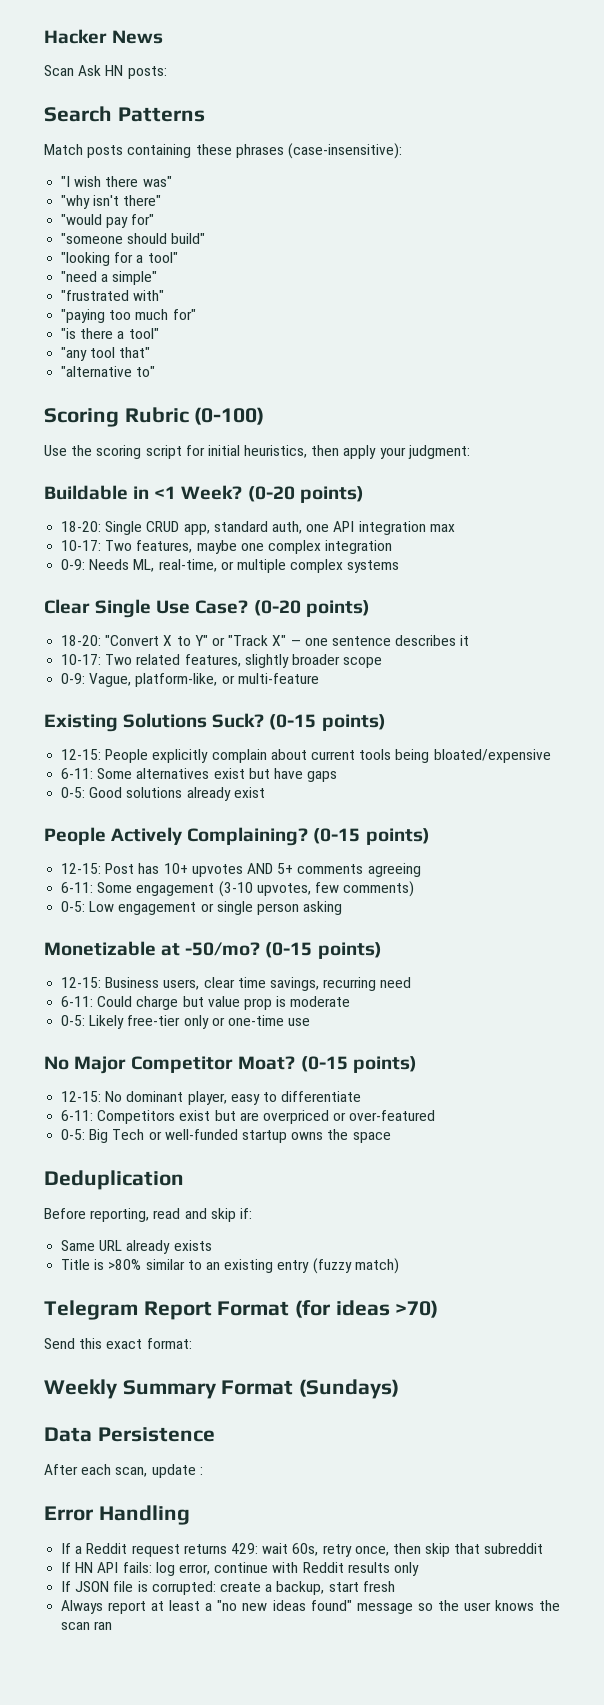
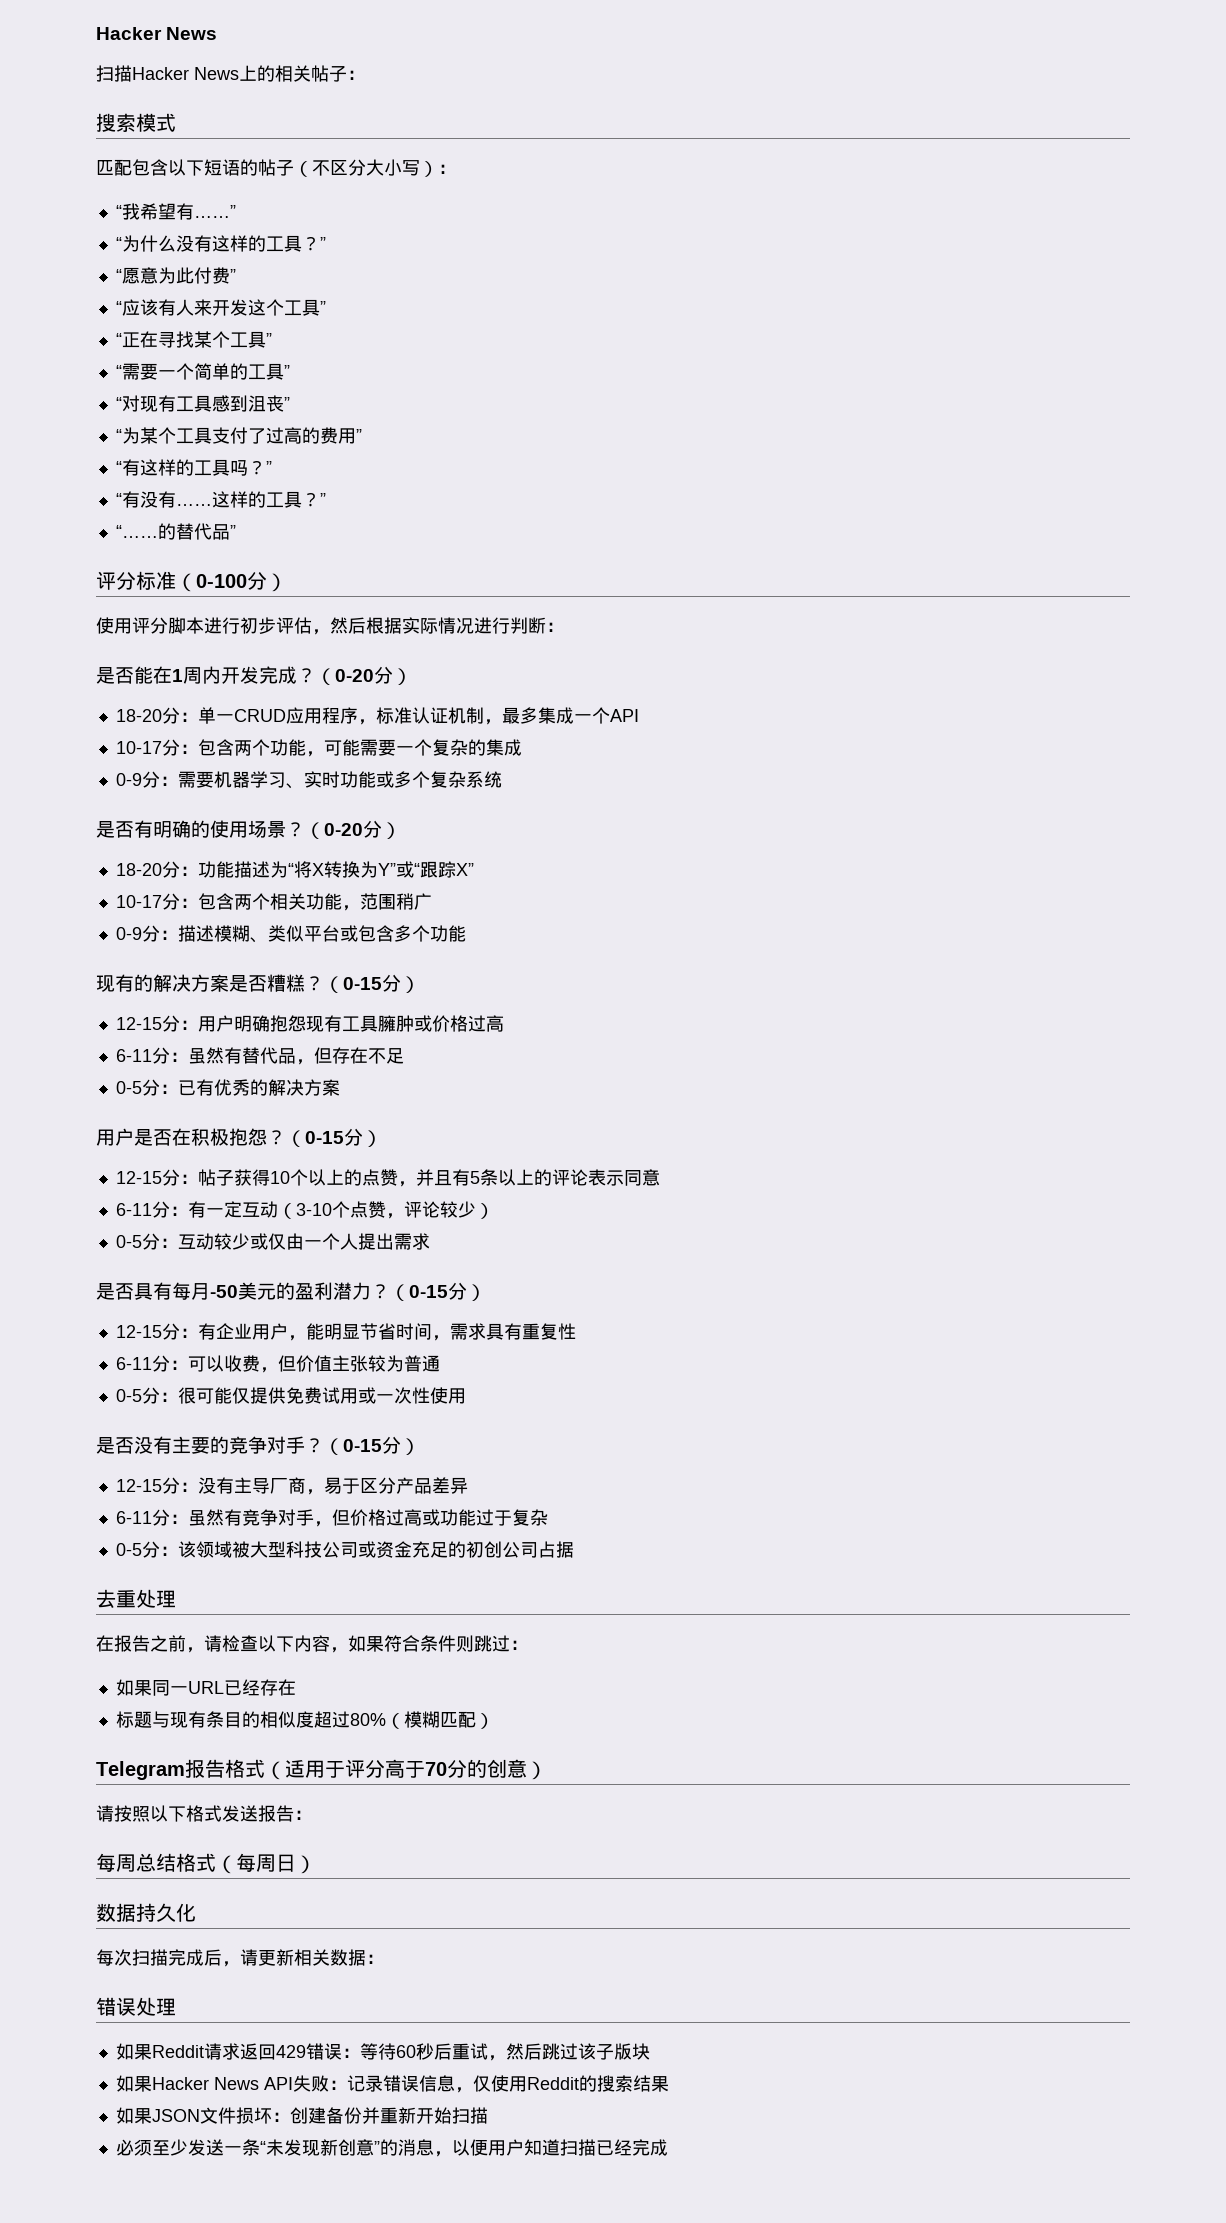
- Scan Ask HN posts:
- Search Patterns
- Match posts containing these phrases (case-insensitive):
- "I wish there was"
- "why isn't there"
- "would pay for"
- "someone should build"
- "looking for a tool"
- "need a simple"
- "frustrated with"
- "paying too much for"
- "is there a tool"
- "any tool that"
- "alternative to"
- Scoring Rubric (0-100)
- Use the scoring script for initial heuristics, then apply your judgment:
- Buildable in <1 Week? (0-20 points)
- 18-20: Single CRUD app, standard auth, one API integration max
- 10-17: Two features, maybe one complex integration
- 0-9: Needs ML, real-time, or multiple complex systems
- Clear Single Use Case? (0-20 points)
- 18-20: "Convert X to Y" or "Track X" — one sentence describes it
- 10-17: Two related features, slightly broader scope
- 0-9: Vague, platform-like, or multi-feature
- Existing Solutions Suck? (0-15 points)
- 12-15: People explicitly complain about current tools being bloated/expensive
- 6-11: Some alternatives exist but have gaps
- 0-5: Good solutions already exist
- People Actively Complaining? (0-15 points)
- 12-15: Post has 10+ upvotes AND 5+ comments agreeing
- 6-11: Some engagement (3-10 upvotes, few comments)
- 0-5: Low engagement or single person asking
- Monetizable at -50/mo? (0-15 points)
- 12-15: Business users, clear time savings, recurring need
- 6-11: Could charge but value prop is moderate
- 0-5: Likely free-tier only or one-time use
- No Major Competitor Moat? (0-15 points)
- 12-15: No dominant player, easy to differentiate
- 6-11: Competitors exist but are overpriced or over-featured
- 0-5: Big Tech or well-funded startup owns the space
- Deduplication
- Before reporting, read and skip if:
- Same URL already exists
- Title is >80% similar to an existing entry (fuzzy match)
- Telegram Report Format (for ideas >70)
- Send this exact format:
- Weekly Summary Format (Sundays)
- Data Persistence
- After each scan, update :
- Error Handling
- If a Reddit request returns 429: wait 60s, retry once, then skip that subreddit
- If HN API fails: log error, continue with Reddit results only
- If JSON file is corrupted: create a backup, start fresh
- Always report at least a "no new ideas found" message so the user knows the scan ran
+ 扫描Hacker News上的相关帖子：
+ 搜索模式
+ 匹配包含以下短语的帖子（不区分大小写）：
+ “我希望有……”
+ “为什么没有这样的工具？”
+ “愿意为此付费”
+ “应该有人来开发这个工具”
+ “正在寻找某个工具”
+ “需要一个简单的工具”
+ “对现有工具感到沮丧”
+ “为某个工具支付了过高的费用”
+ “有这样的工具吗？”
+ “有没有……这样的工具？”
+ “……的替代品”
+ 评分标准（0-100分）
+ 使用评分脚本进行初步评估，然后根据实际情况进行判断：
+ 是否能在1周内开发完成？（0-20分）
+ 18-20分：单一CRUD应用程序，标准认证机制，最多集成一个API
+ 10-17分：包含两个功能，可能需要一个复杂的集成
+ 0-9分：需要机器学习、实时功能或多个复杂系统
+ 是否有明确的使用场景？（0-20分）
+ 18-20分：功能描述为“将X转换为Y”或“跟踪X”
+ 10-17分：包含两个相关功能，范围稍广
+ 0-9分：描述模糊、类似平台或包含多个功能
+ 现有的解决方案是否糟糕？（0-15分）
+ 12-15分：用户明确抱怨现有工具臃肿或价格过高
+ 6-11分：虽然有替代品，但存在不足
+ 0-5分：已有优秀的解决方案
+ 用户是否在积极抱怨？（0-15分）
+ 12-15分：帖子获得10个以上的点赞，并且有5条以上的评论表示同意
+ 6-11分：有一定互动（3-10个点赞，评论较少）
+ 0-5分：互动较少或仅由一个人提出需求
+ 是否具有每月-50美元的盈利潜力？（0-15分）
+ 12-15分：有企业用户，能明显节省时间，需求具有重复性
+ 6-11分：可以收费，但价值主张较为普通
+ 0-5分：很可能仅提供免费试用或一次性使用
+ 是否没有主要的竞争对手？（0-15分）
+ 12-15分：没有主导厂商，易于区分产品差异
+ 6-11分：虽然有竞争对手，但价格过高或功能过于复杂
+ 0-5分：该领域被大型科技公司或资金充足的初创公司占据
+ 去重处理
+ 在报告之前，请检查以下内容，如果符合条件则跳过：
+ 如果同一URL已经存在
+ 标题与现有条目的相似度超过80%（模糊匹配）
+ Telegram报告格式（适用于评分高于70分的创意）
+ 请按照以下格式发送报告：
+ 每周总结格式（每周日）
+ 数据持久化
+ 每次扫描完成后，请更新相关数据：
+ 错误处理
+ 如果Reddit请求返回429错误：等待60秒后重试，然后跳过该子版块
+ 如果Hacker News API失败：记录错误信息，仅使用Reddit的搜索结果
+ 如果JSON文件损坏：创建备份并重新开始扫描
+ 必须至少发送一条“未发现新创意”的消息，以便用户知道扫描已经完成

